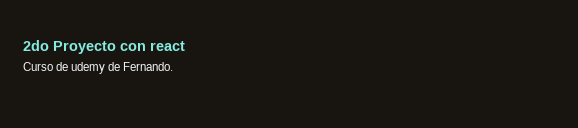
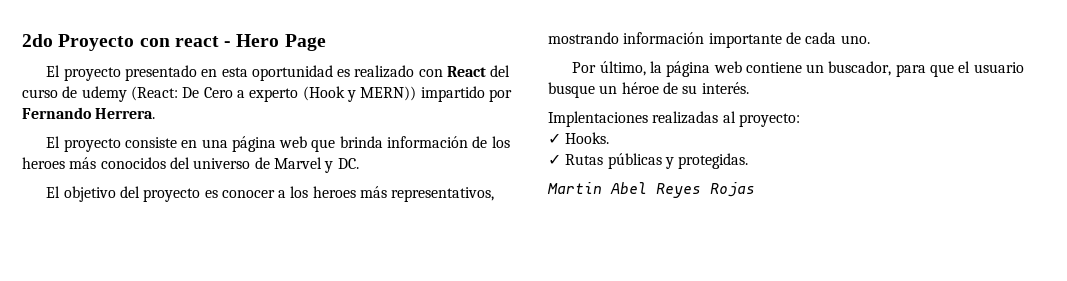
- 2do Proyecto con react
- Curso de udemy de Fernando.
+ 2do Proyecto con react - Hero Page
+ El proyecto presentado en esta oportunidad es realizado con React del curso de udemy (React: De Cero a experto (Hook y MERN)) impartido por Fernando Herrera.
+ El proyecto consiste en una página web que brinda información de los heroes más conocidos del universo de Marvel y DC.
+ El objetivo del proyecto es conocer a los heroes más representativos, mostrando información importante de cada uno.
+ Por último, la página web contiene un buscador, para que el usuario busque un héroe de su interés.
+ Implentaciones realizadas al proyecto:
+ ✓ Hooks.
+ ✓ Rutas públicas y protegidas.
+ Martin Abel Reyes Rojas

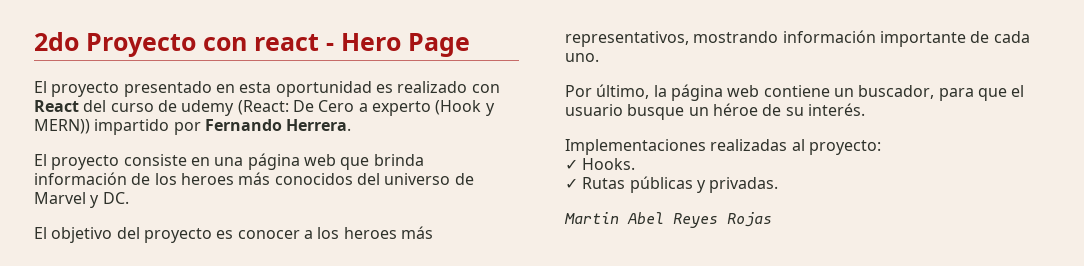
- Implentaciones realizadas al proyecto:
+ Implementaciones realizadas al proyecto:
- ✓ Rutas públicas y protegidas.
+ ✓ Rutas públicas y privadas.

